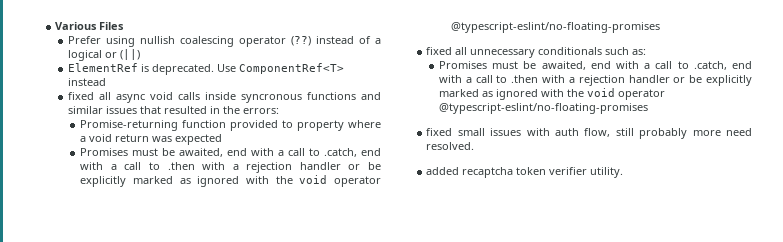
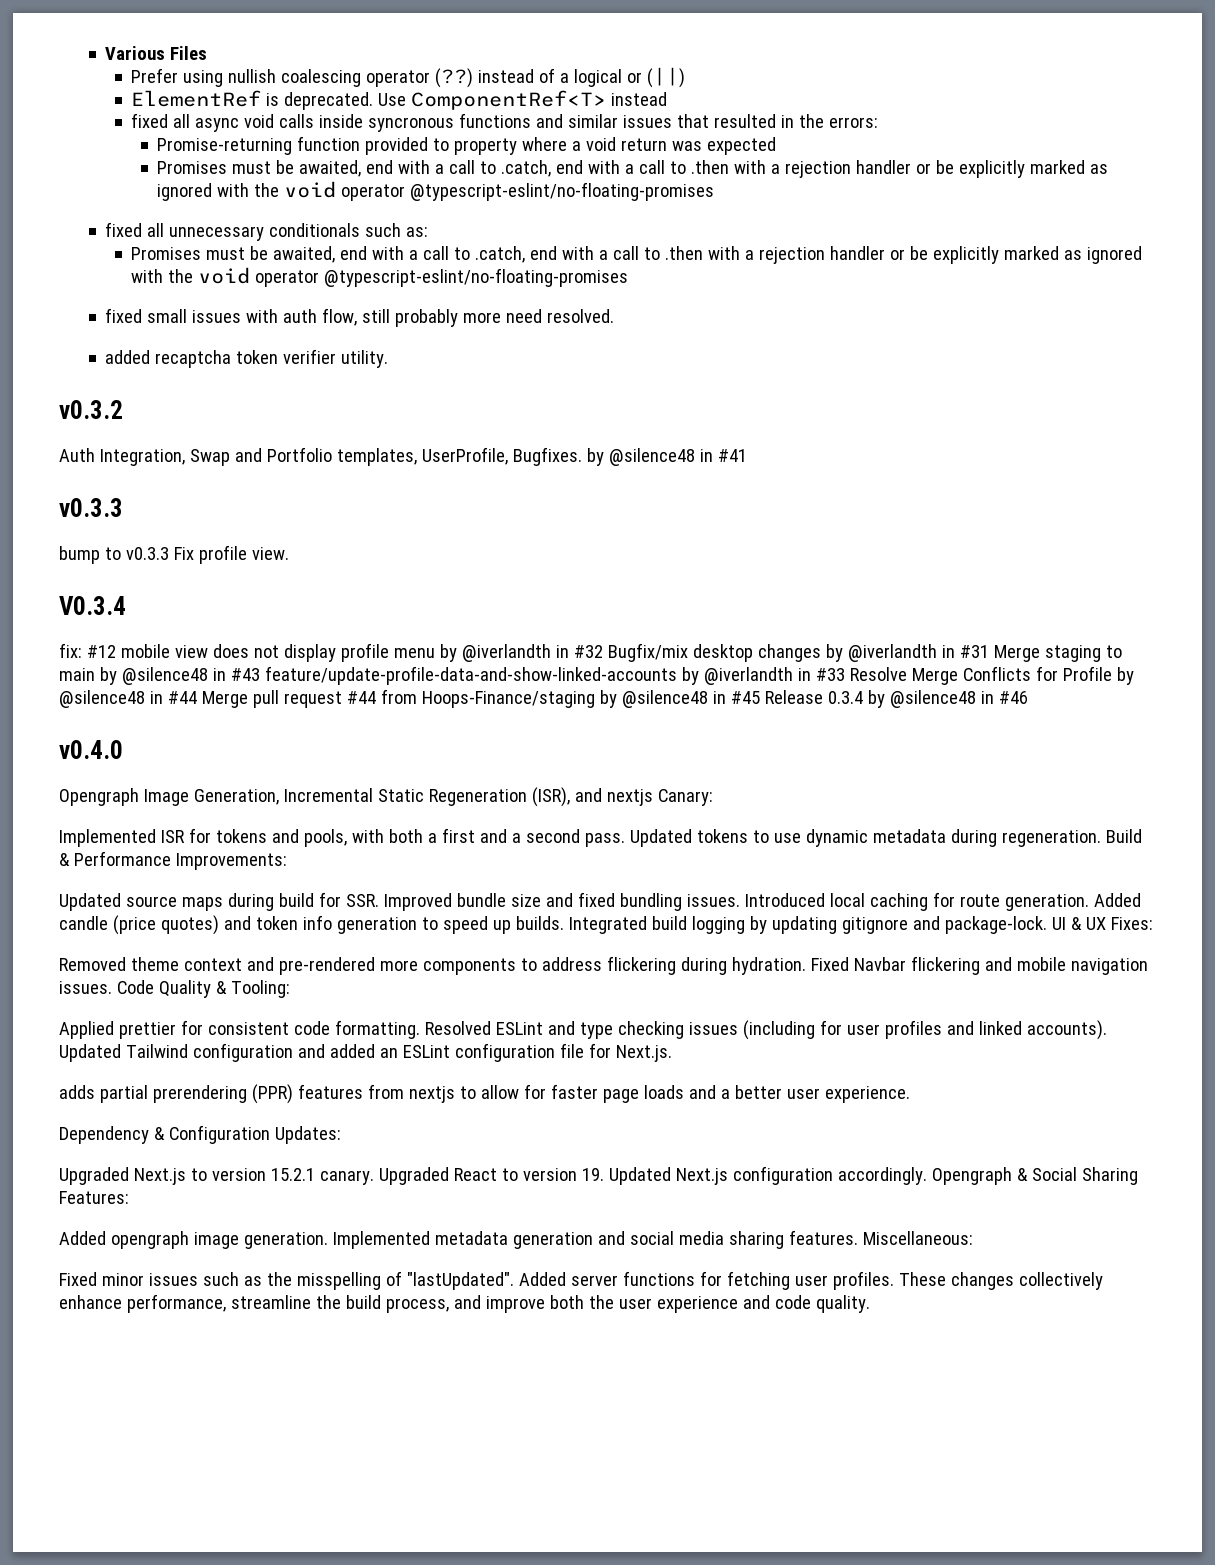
+ v0.3.2
+ Auth Integration, Swap and Portfolio templates, UserProfile, Bugfixes. by @silence48 in #41
+ v0.3.3
+ bump to v0.3.3 Fix profile view.
+ V0.3.4
+ fix: #12 mobile view does not display profile menu by @iverlandth in #32 Bugfix/mix desktop changes by @iverlandth in #31 Merge staging to main by @silence48 in #43 feature/update-profile-data-and-show-linked-accounts by @iverlandth in #33 Resolve Merge Conflicts for Profile by @silence48 in #44 Merge pull request #44 from Hoops-Finance/staging by @silence48 in #45 Release 0.3.4 by @silence48 in #46
+ v0.4.0
+ Opengraph Image Generation, Incremental Static Regeneration (ISR), and nextjs Canary:
+ Implemented ISR for tokens and pools, with both a first and a second pass. Updated tokens to use dynamic metadata during regeneration. Build & Performance Improvements:
+ Updated source maps during build for SSR. Improved bundle size and fixed bundling issues. Introduced local caching for route generation. Added candle (price quotes) and token info generation to speed up builds. Integrated build logging by updating gitignore and package-lock. UI & UX Fixes:
+ Removed theme context and pre-rendered more components to address flickering during hydration. Fixed Navbar flickering and mobile navigation issues. Code Quality & Tooling:
+ Applied prettier for consistent code formatting. Resolved ESLint and type checking issues (including for user profiles and linked accounts). Updated Tailwind configuration and added an ESLint configuration file for Next.js.
+ adds partial prerendering (PPR) features from nextjs to allow for faster page loads and a better user experience.
+ Dependency & Configuration Updates:
+ Upgraded Next.js to version 15.2.1 canary. Upgraded React to version 19. Updated Next.js configuration accordingly. Opengraph & Social Sharing Features:
+ Added opengraph image generation. Implemented metadata generation and social media sharing features. Miscellaneous:
+ Fixed minor issues such as the misspelling of "lastUpdated". Added server functions for fetching user profiles. These changes collectively enhance performance, streamline the build process, and improve both the user experience and code quality.

